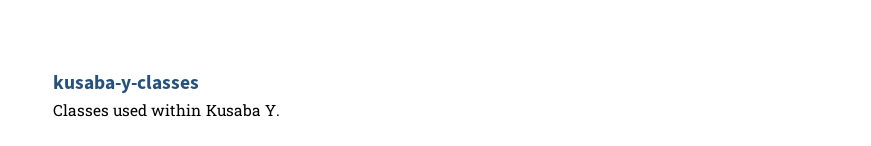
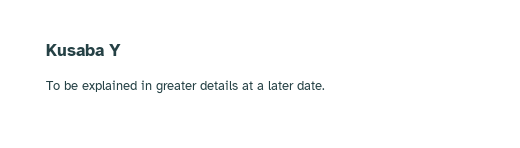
- kusaba-y-classes
- Classes used within Kusaba Y.
+ Kusaba Y
+ To be explained in greater details at a later date.

